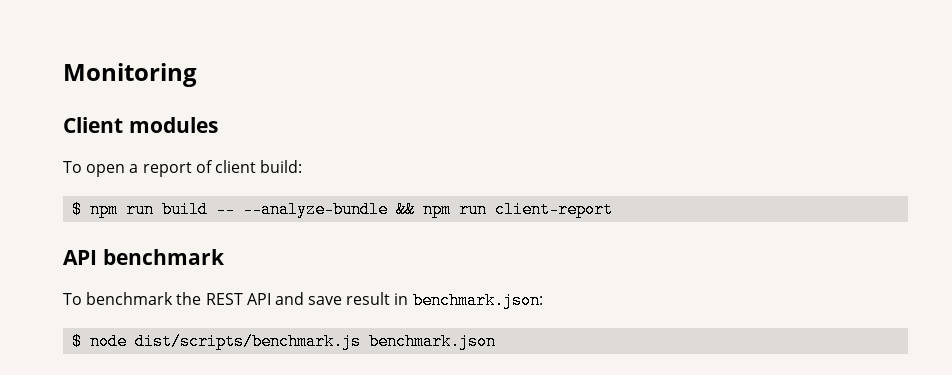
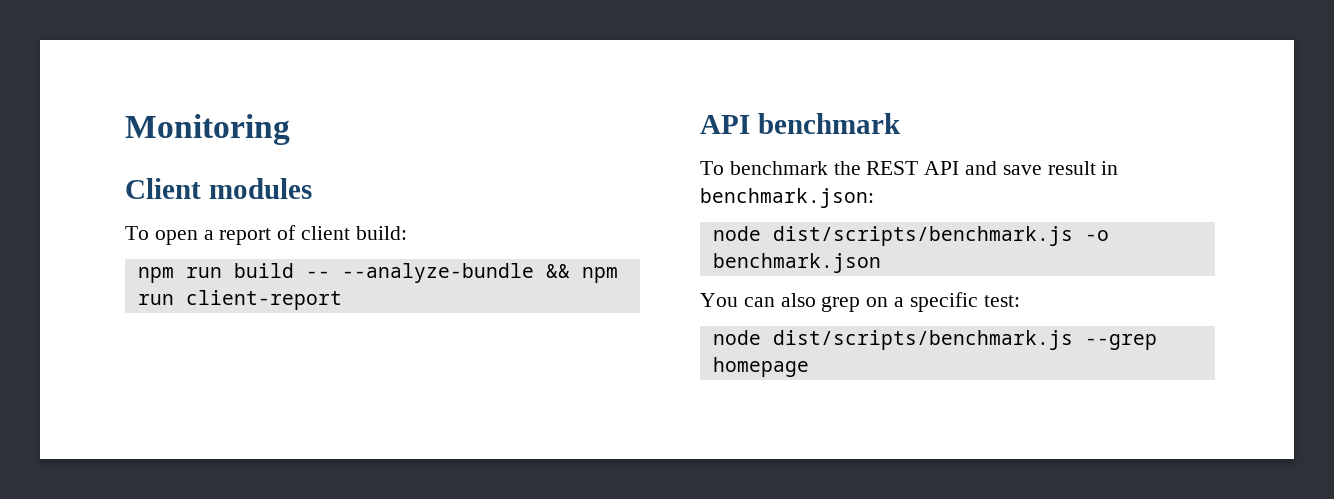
- $ npm run build -- --analyze-bundle && npm run client-report
+ npm run build -- --analyze-bundle && npm run client-report
- $ node dist/scripts/benchmark.js benchmark.json
+ node dist/scripts/benchmark.js -o benchmark.json
+ You can also grep on a specific test:
+ node dist/scripts/benchmark.js --grep homepage

